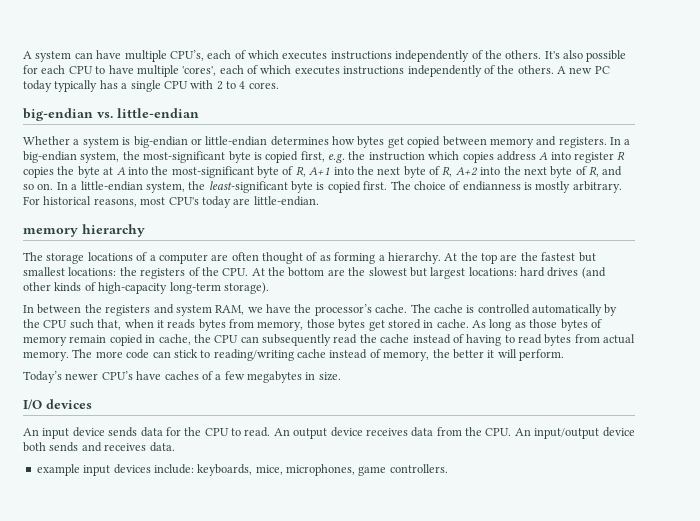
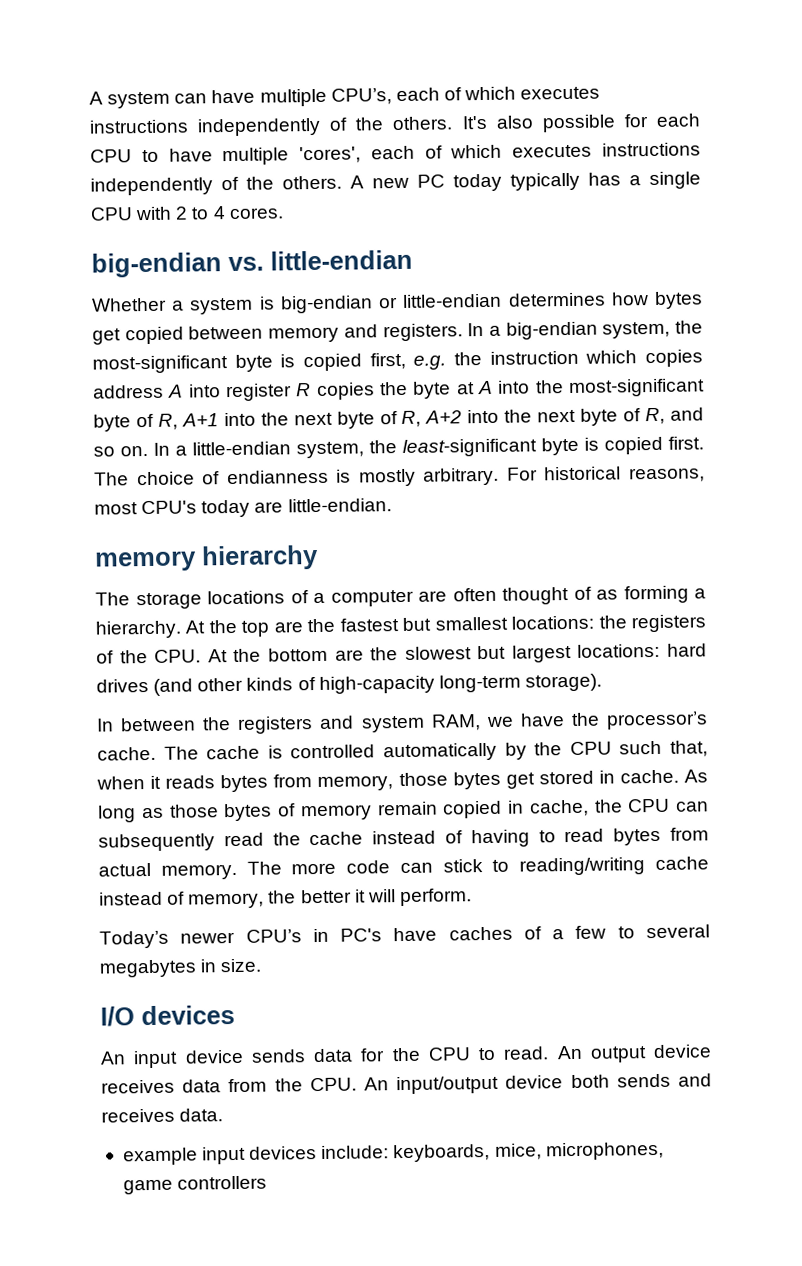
- Today’s newer CPU’s have caches of a few megabytes in size.
+ Today’s newer CPU’s in PC's have caches of a few to several megabytes in size.
- example input devices include: keyboards, mice, microphones, game controllers.
+ example input devices include: keyboards, mice, microphones, game controllers

